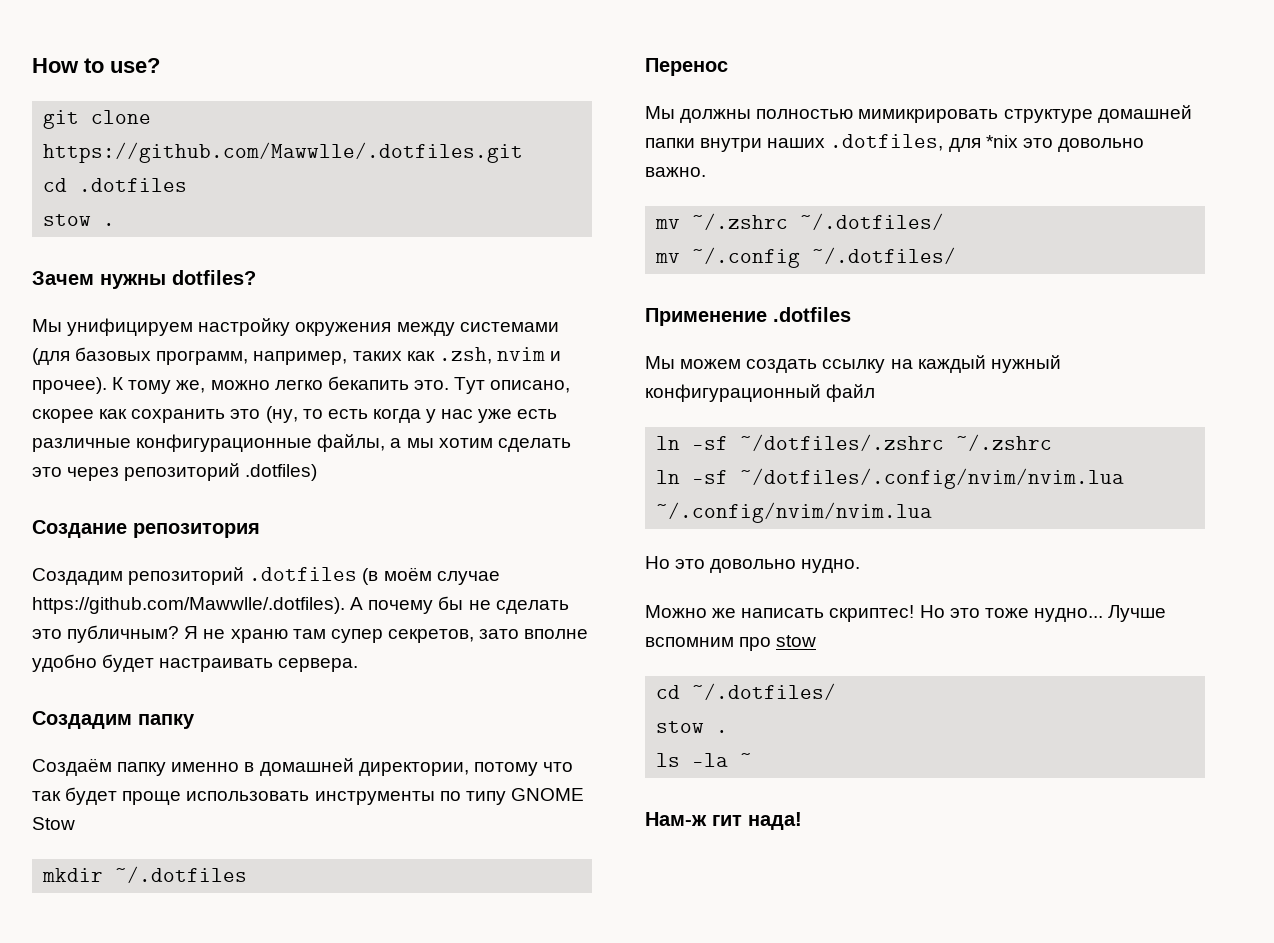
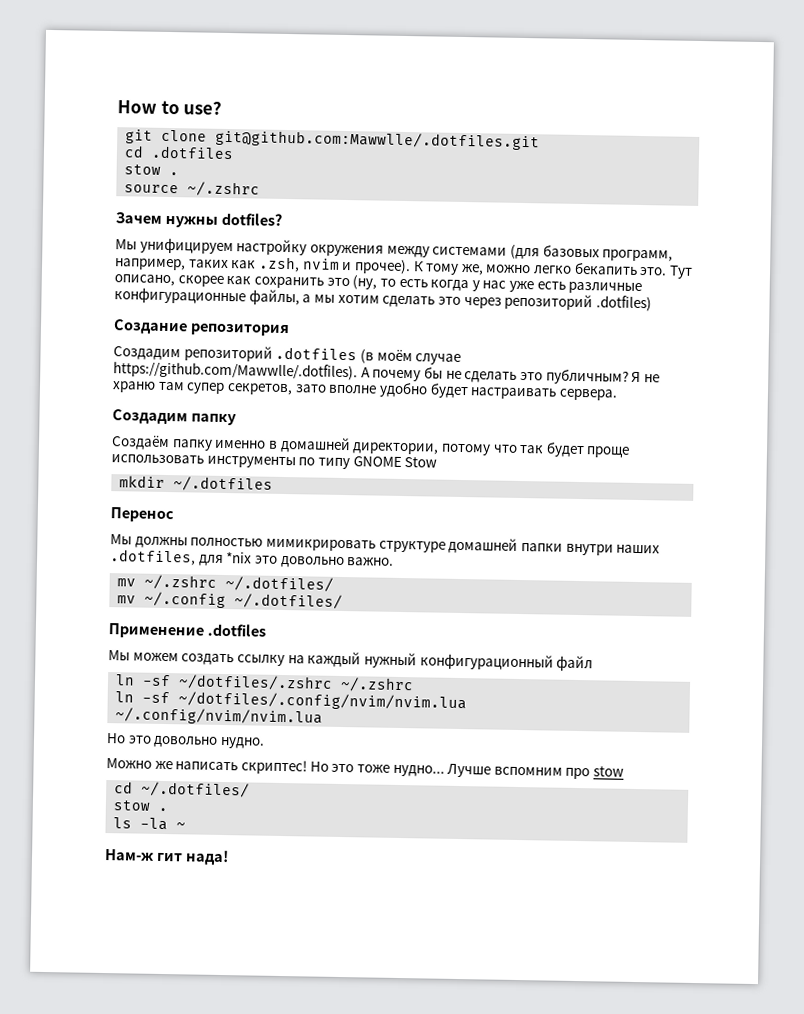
- git clone https://github.com/Mawwlle/.dotfiles.git
+ git clone git@github.com:Mawwlle/.dotfiles.git
+ source ~/.zshrc

